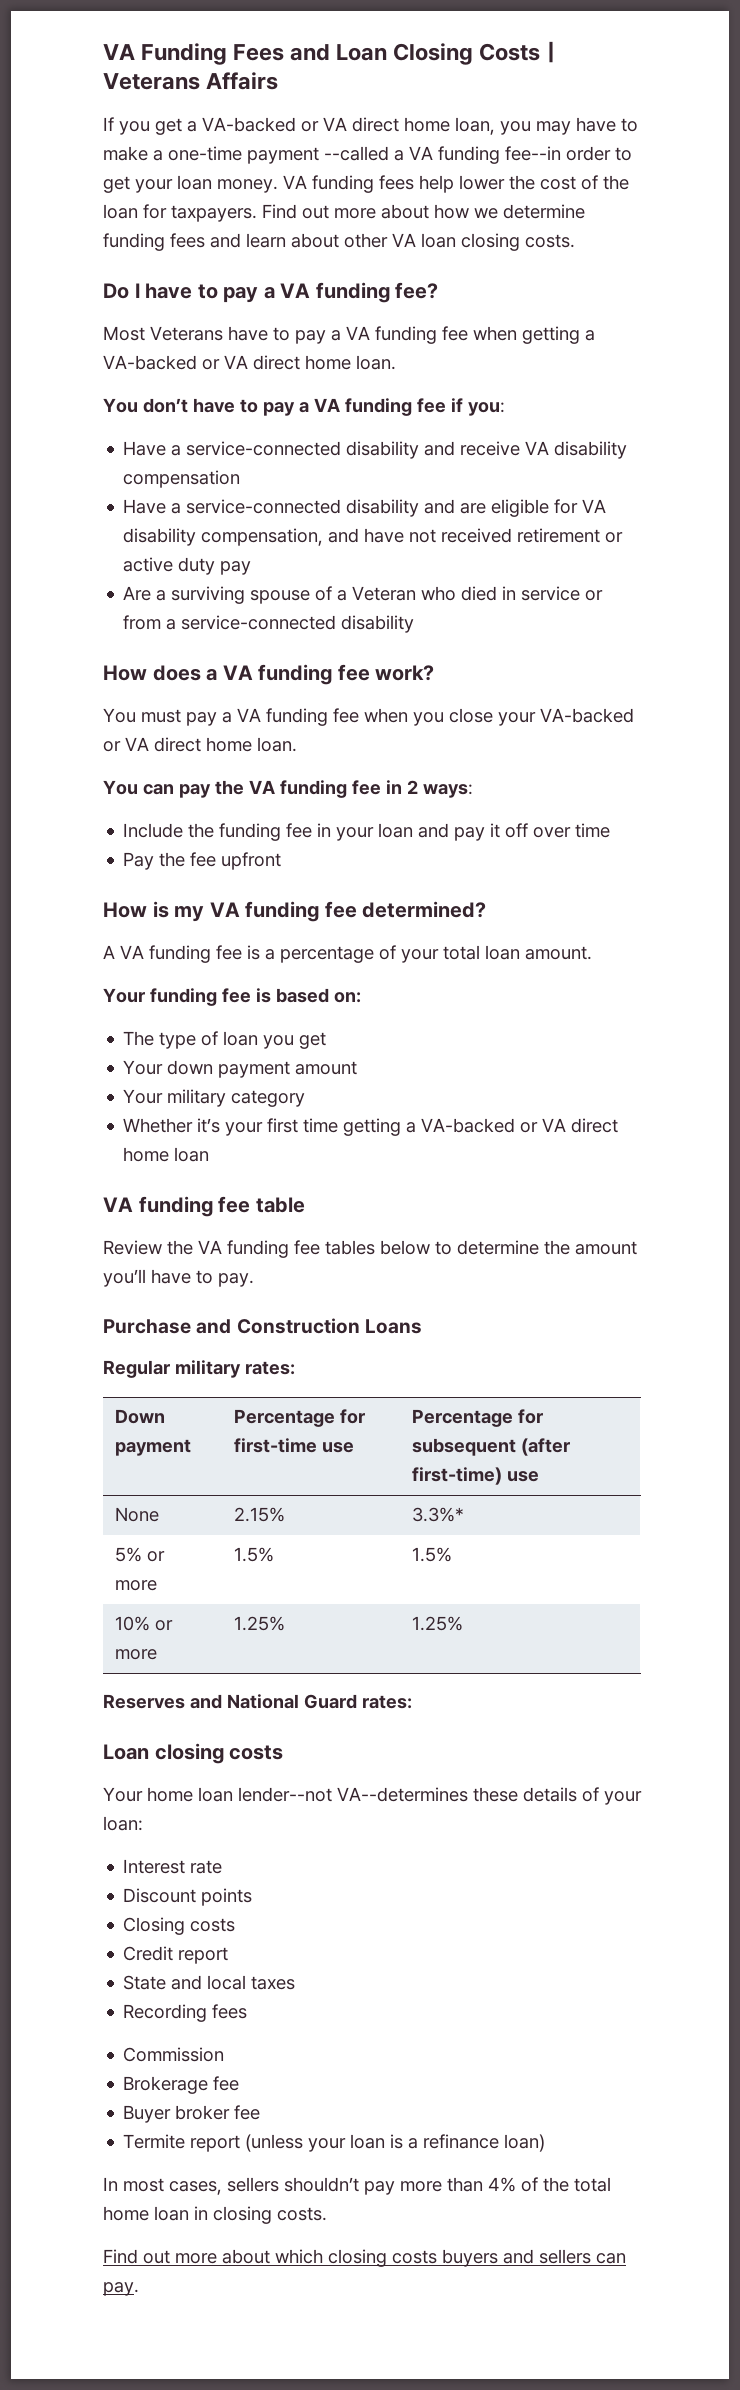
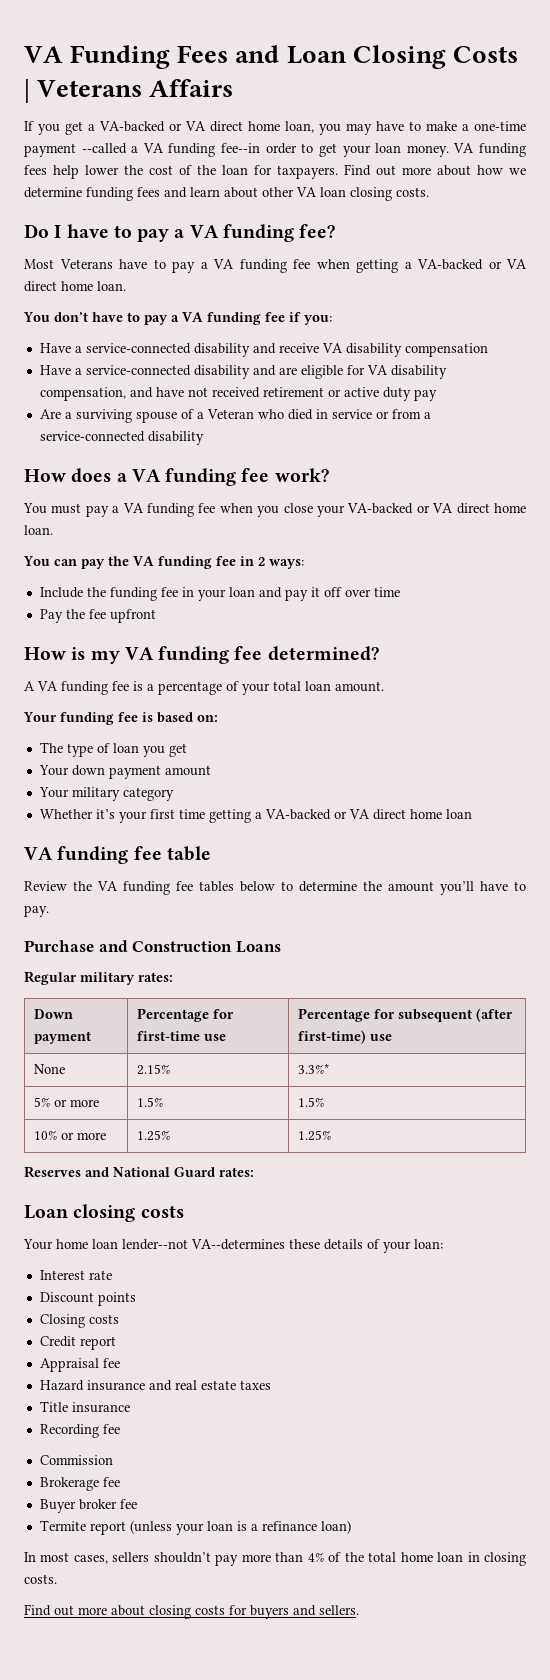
- State and local taxes
+ Appraisal fee
+ Hazard insurance and real estate taxes
+ Title insurance
- Recording fees
+ Recording fee
- Find out more about which closing costs buyers and sellers can pay.
+ Find out more about closing costs for buyers and sellers.

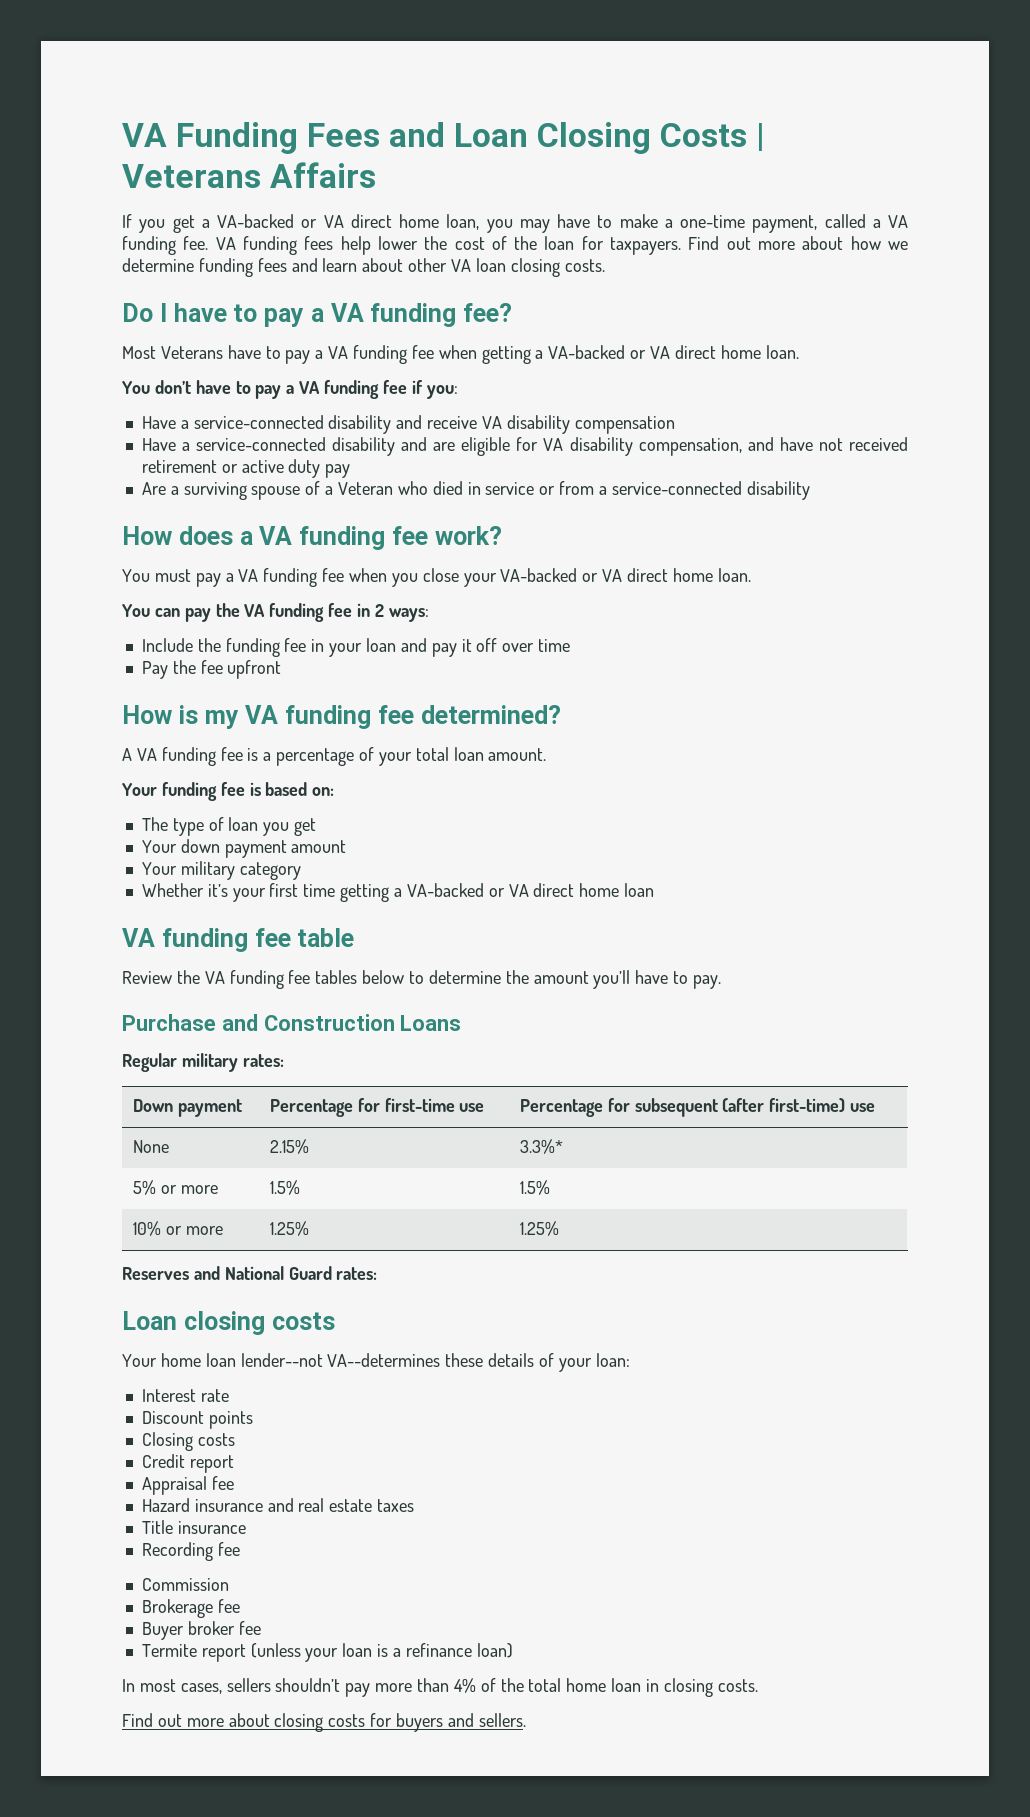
- If you get a VA-backed or VA direct home loan, you may have to make a one-time payment --called a VA funding fee--in order to get your loan money.
+ If you get a VA-backed or VA direct home loan, you may have to make a one-time payment, called a VA funding fee.

